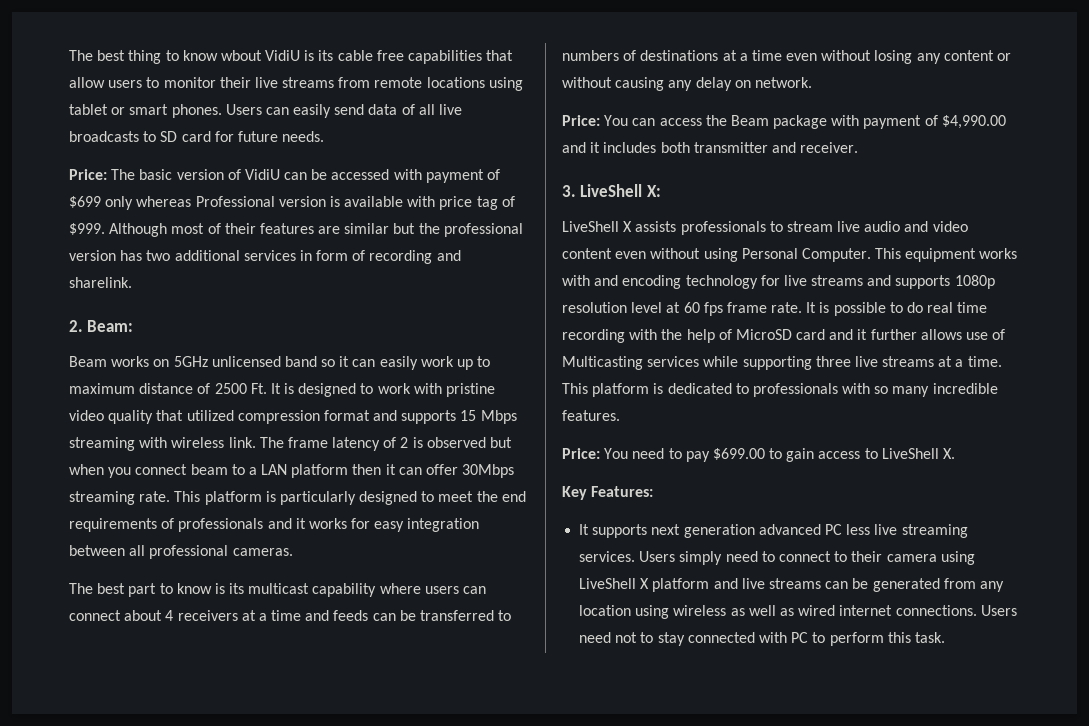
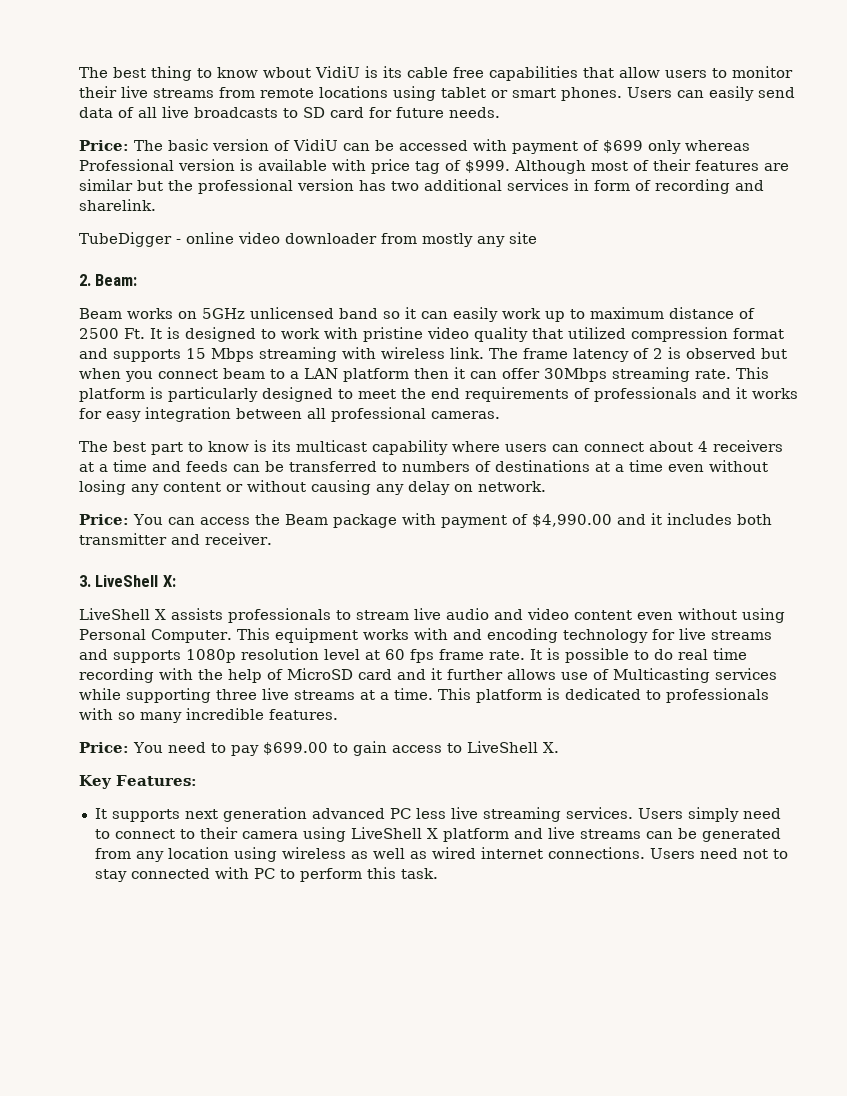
+ TubeDigger - online video downloader from mostly any site

